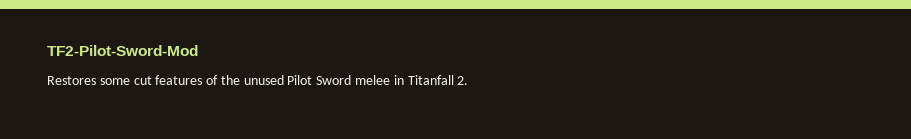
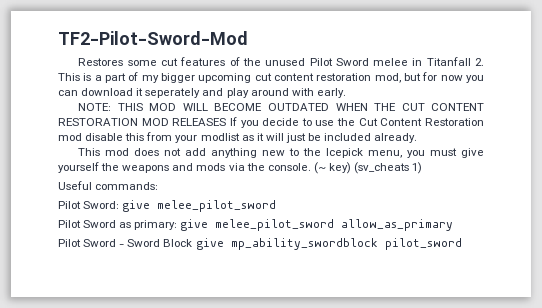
- Restores some cut features of the unused Pilot Sword melee in Titanfall 2.
+ Restores some cut features of the unused Pilot Sword melee in Titanfall 2. This is a part of my bigger upcoming cut content restoration mod, but for now you can download it seperately and play around with early.
+ NOTE: THIS MOD WILL BECOME OUTDATED WHEN THE CUT CONTENT RESTORATION MOD RELEASES If you decide to use the Cut Content Restoration mod disable this from your modlist as it will just be included already.
+ This mod does not add anything new to the Icepick menu, you must give yourself the weapons and mods via the console. (~ key) (sv_cheats 1)
+ Useful commands:
+ Pilot Sword: give melee_pilot_sword
+ Pilot Sword as primary: give melee_pilot_sword allow_as_primary
+ Pilot Sword - Sword Block give mp_ability_swordblock pilot_sword

